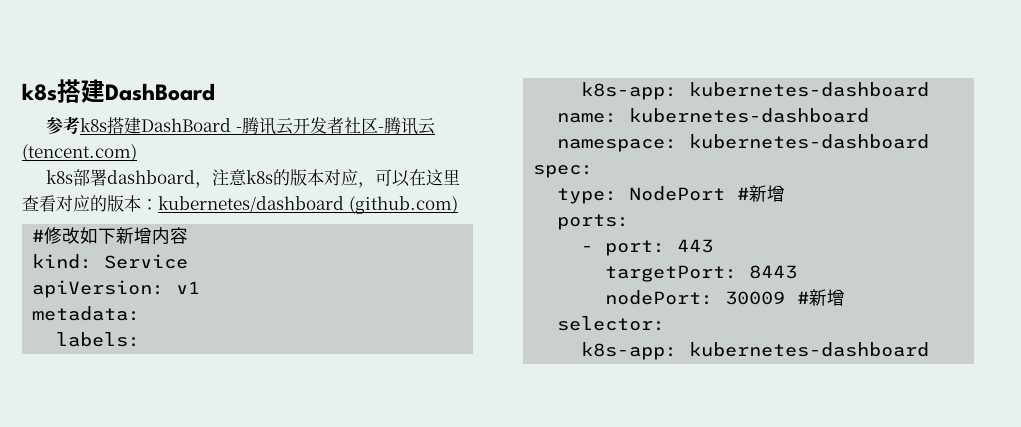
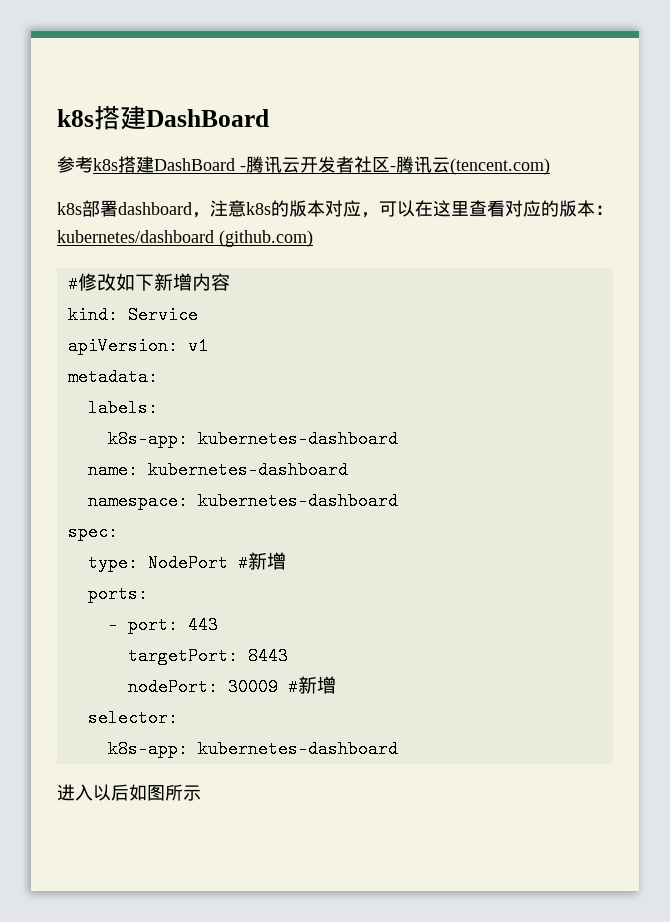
+ 进入以后如图所示

